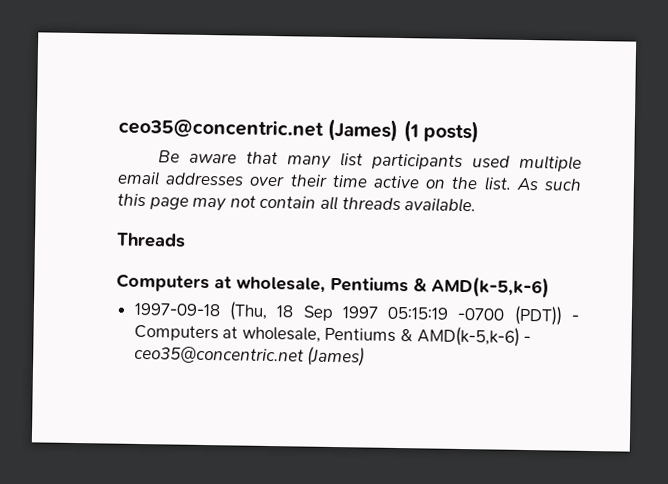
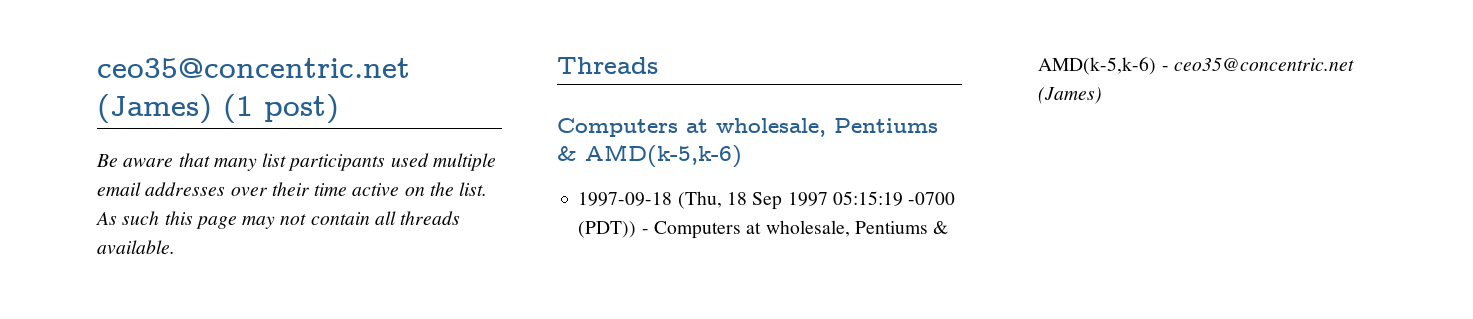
- ceo35@concentric.net (James) (1 posts)
+ ceo35@concentric.net (James) (1 post)

